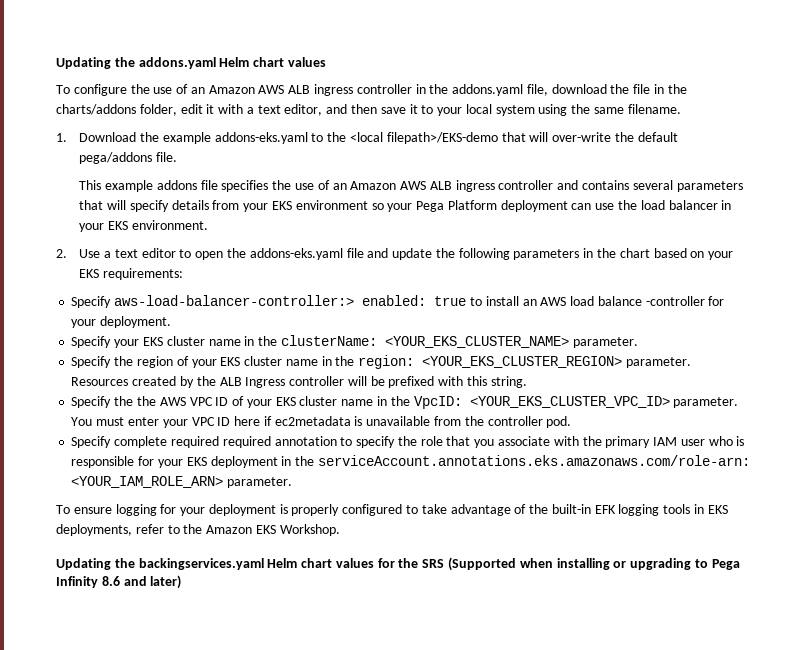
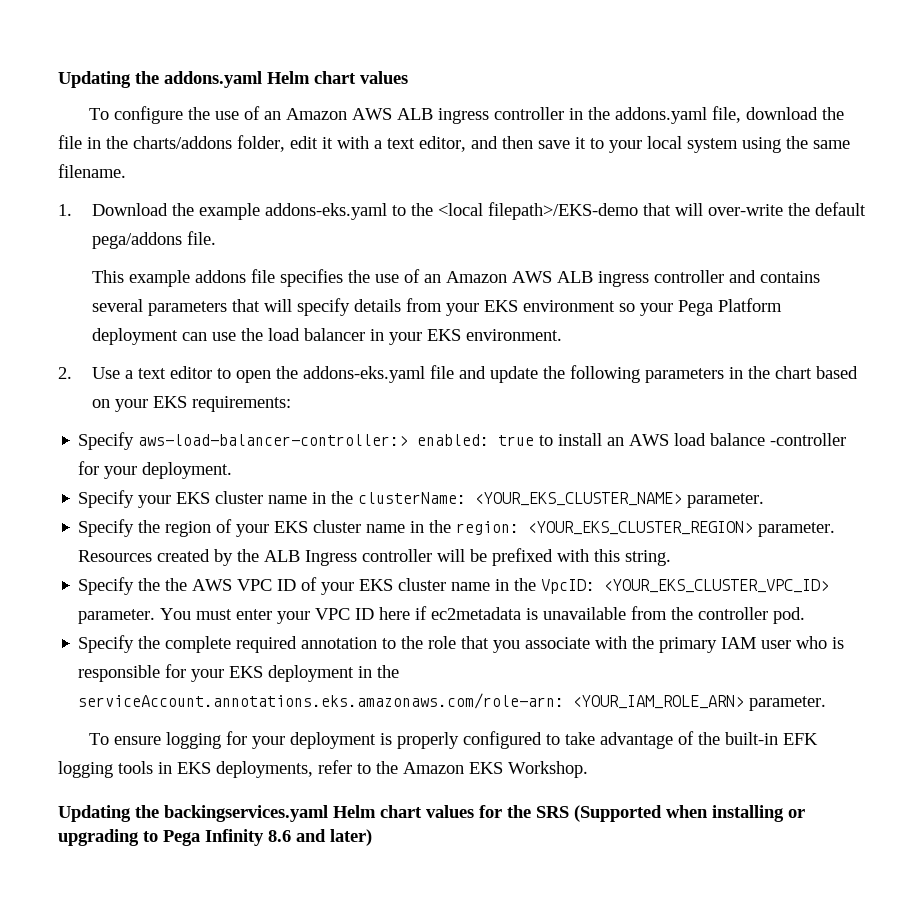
- Specify complete required required annotation to specify the role that you associate with the primary IAM user who is responsible for your EKS deployment in the serviceAccount.annotations.eks.amazonaws.com/role-arn: <YOUR_IAM_ROLE_ARN> parameter.
+ Specify the complete required annotation to the role that you associate with the primary IAM user who is responsible for your EKS deployment in the serviceAccount.annotations.eks.amazonaws.com/role-arn: <YOUR_IAM_ROLE_ARN> parameter.

